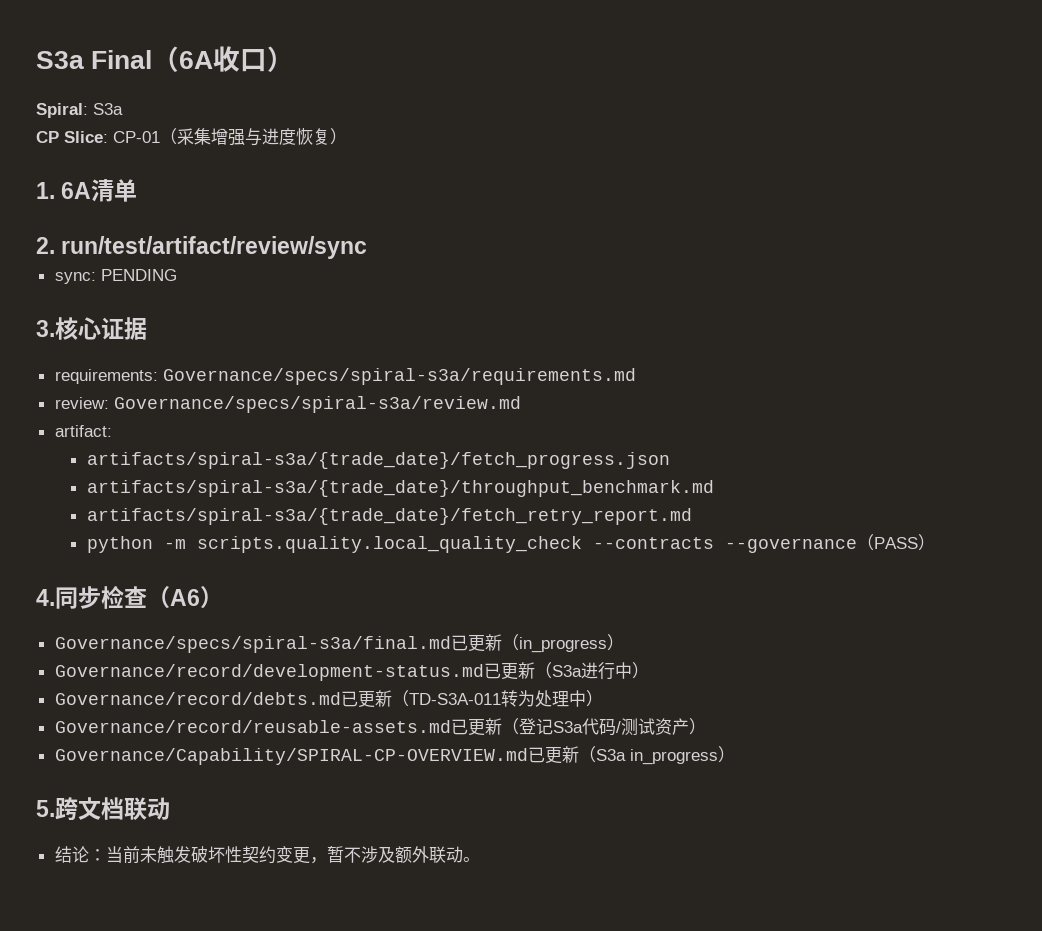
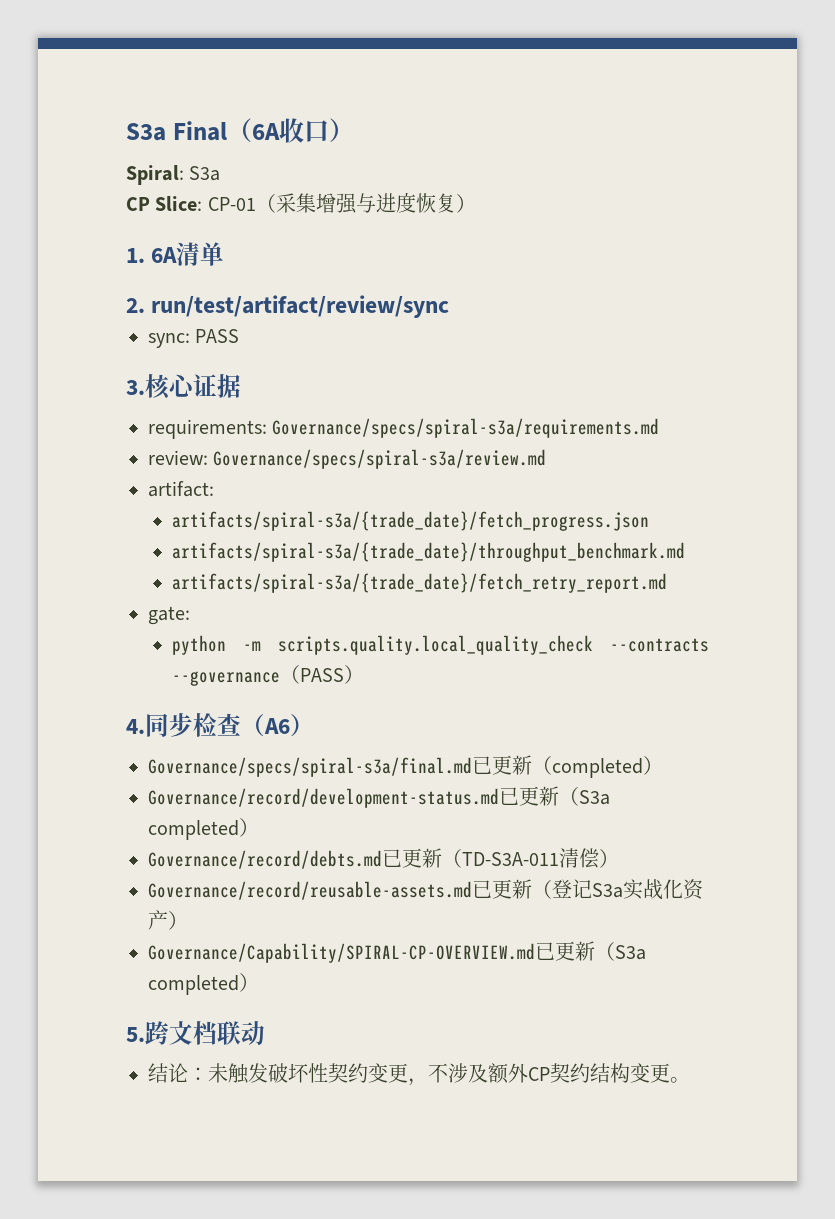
- sync: PENDING
+ sync: PASS
+ gate:
- Governance/specs/spiral-s3a/final.md已更新（in_progress）
+ Governance/specs/spiral-s3a/final.md已更新（completed）
- Governance/record/development-status.md已更新（S3a进行中）
+ Governance/record/development-status.md已更新（S3a completed）
- Governance/record/debts.md已更新（TD-S3A-011转为处理中）
+ Governance/record/debts.md已更新（TD-S3A-011清偿）
- Governance/record/reusable-assets.md已更新（登记S3a代码/测试资产）
+ Governance/record/reusable-assets.md已更新（登记S3a实战化资产）
- Governance/Capability/SPIRAL-CP-OVERVIEW.md已更新（S3a in_progress）
+ Governance/Capability/SPIRAL-CP-OVERVIEW.md已更新（S3a completed）
- 结论：当前未触发破坏性契约变更，暂不涉及额外联动。
+ 结论：未触发破坏性契约变更，不涉及额外CP契约结构变更。

